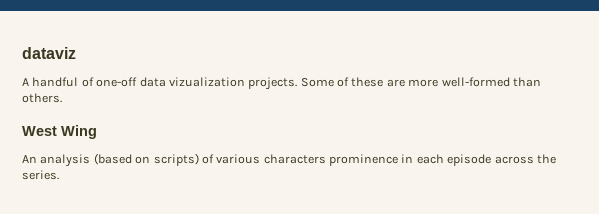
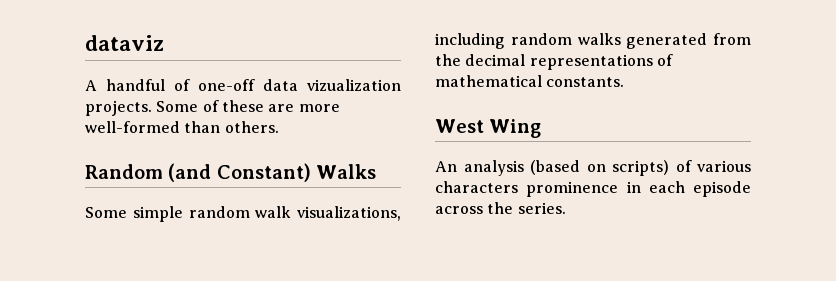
+ Random (and Constant) Walks
+ Some simple random walk visualizations, including random walks generated from the decimal representations of mathematical constants.

